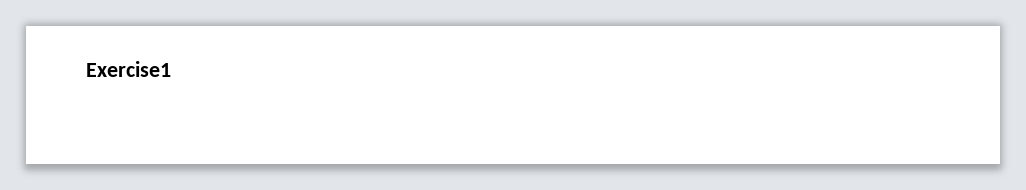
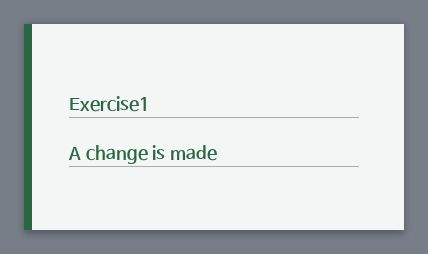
+ A change is made

